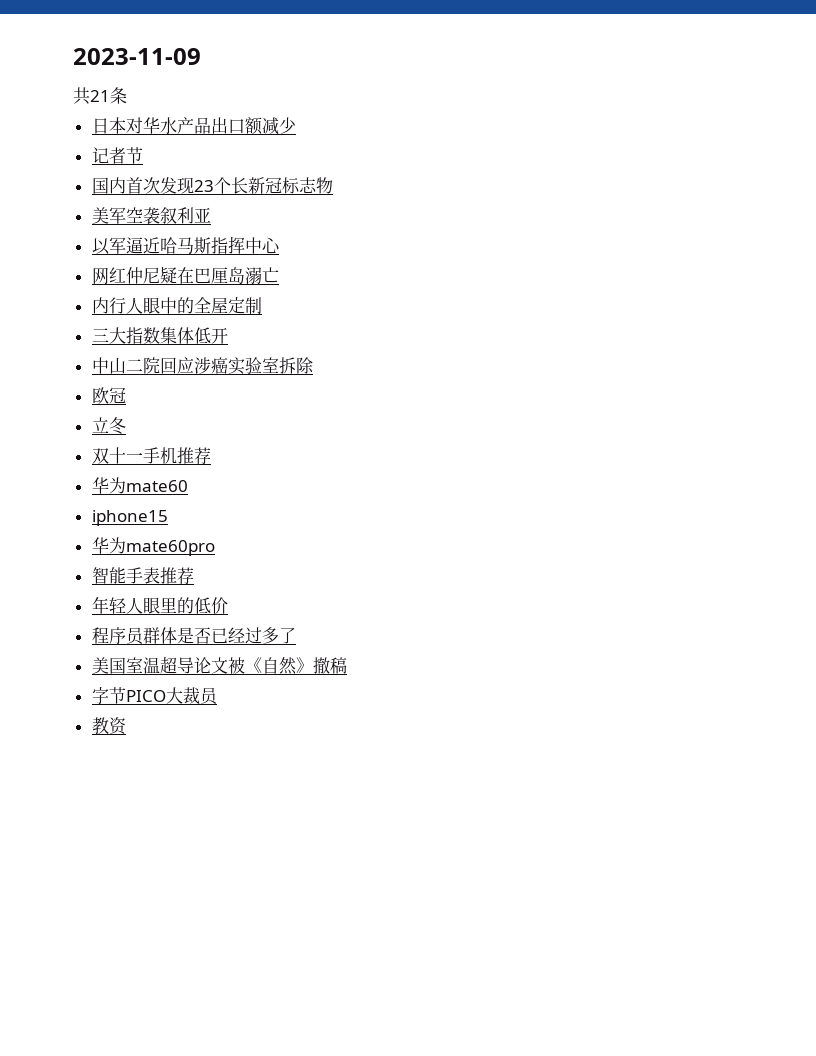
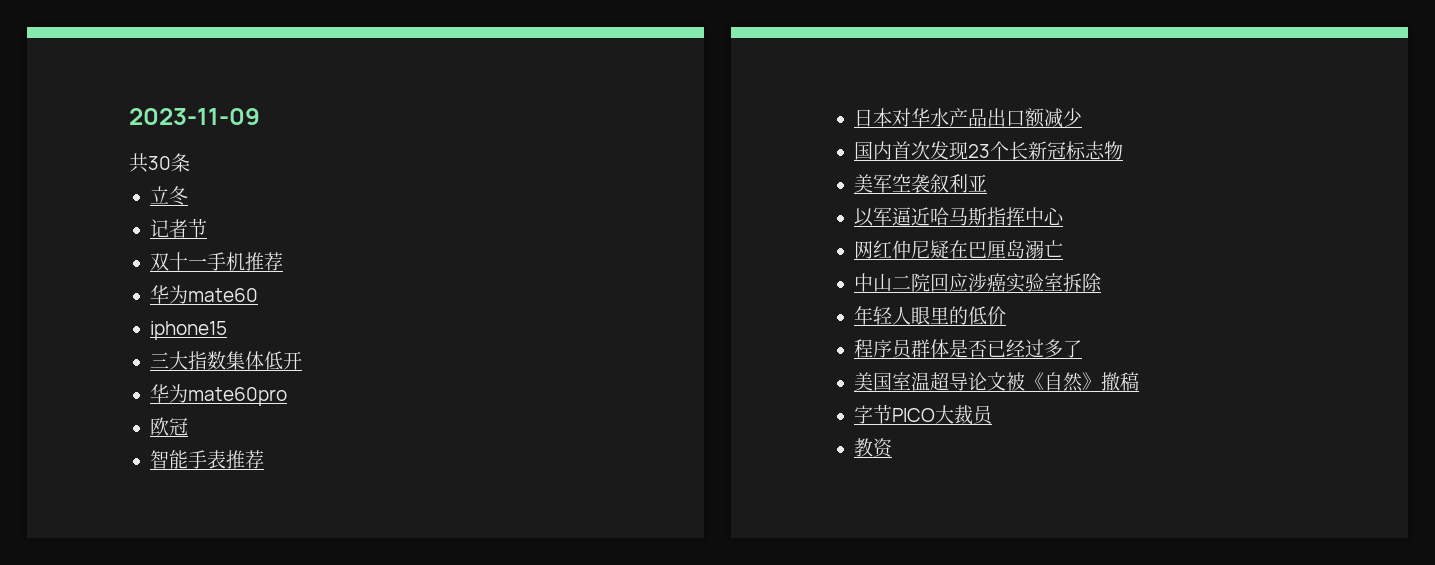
- 共21条
+ 共30条
+ 立冬
+ 记者节
+ 双十一手机推荐
+ 华为mate60
+ iphone15
+ 三大指数集体低开
+ 华为mate60pro
+ 欧冠
+ 智能手表推荐
- 记者节
- 内行人眼中的全屋定制
- 三大指数集体低开
- 欧冠
- 立冬
- 双十一手机推荐
- 华为mate60
- iphone15
- 华为mate60pro
- 智能手表推荐

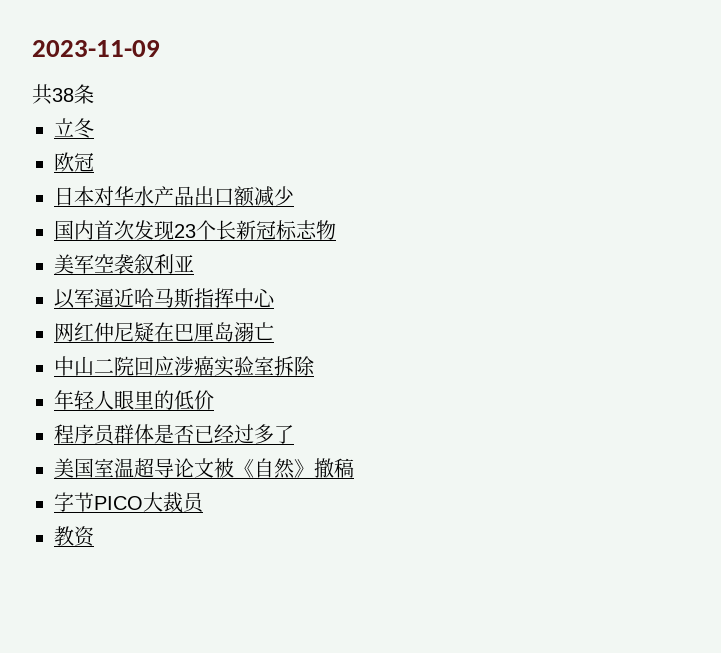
- 共30条
+ 共38条
- 记者节
- 双十一手机推荐
- 华为mate60
- iphone15
- 三大指数集体低开
- 华为mate60pro
  欧冠
- 智能手表推荐

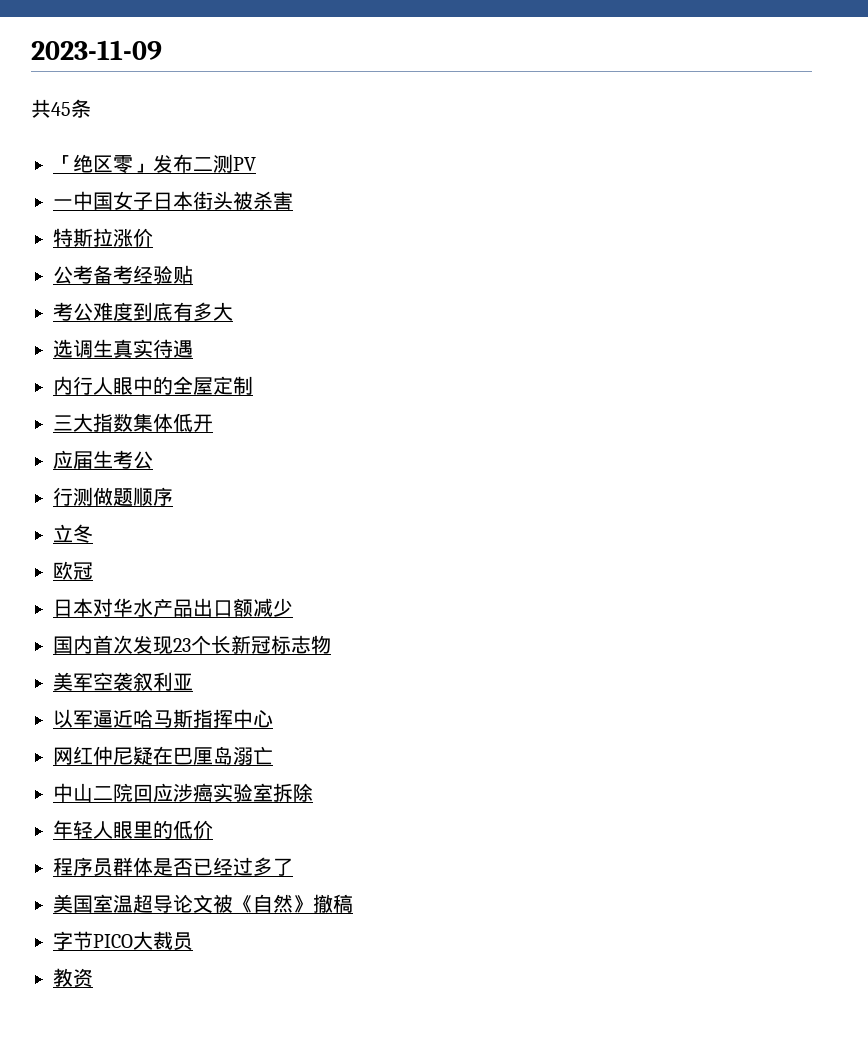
- 共38条
+ 共45条
+ 「绝区零」发布二测PV
+ 一中国女子日本街头被杀害
+ 特斯拉涨价
+ 公考备考经验贴
+ 考公难度到底有多大
+ 选调生真实待遇
+ 内行人眼中的全屋定制
+ 三大指数集体低开
+ 应届生考公
+ 行测做题顺序

